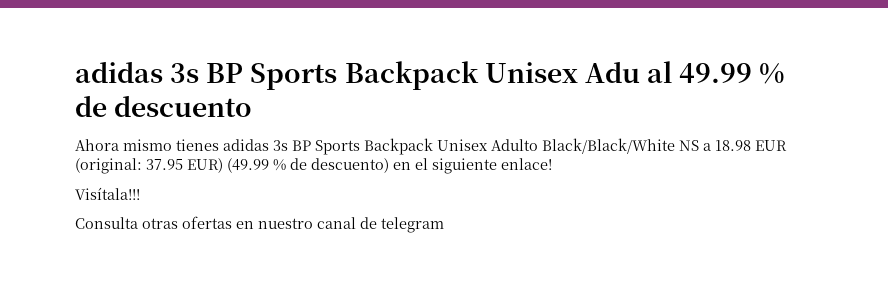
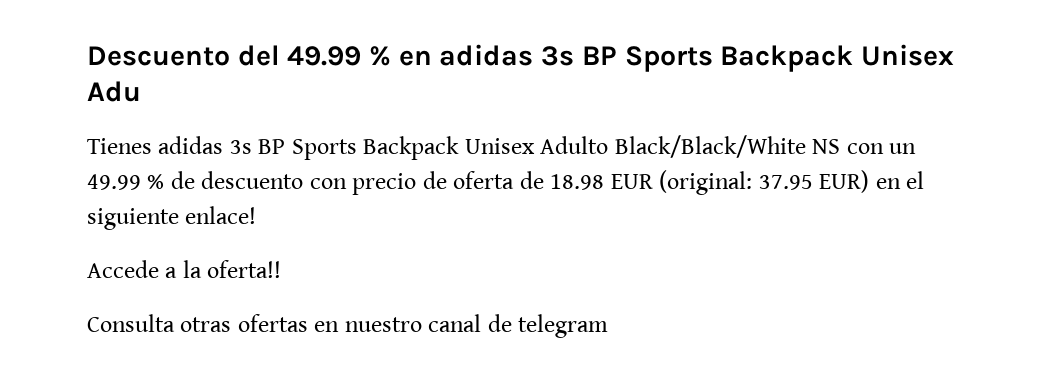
- adidas 3s BP Sports Backpack Unisex Adu al 49.99 % de descuento
- Ahora mismo tienes adidas 3s BP Sports Backpack Unisex Adulto Black/Black/White NS a 18.98 EUR (original: 37.95 EUR) (49.99 % de descuento) en el siguiente enlace!
+ Descuento del 49.99 % en adidas 3s BP Sports Backpack Unisex Adu
+ Tienes adidas 3s BP Sports Backpack Unisex Adulto Black/Black/White NS con un 49.99 % de descuento con precio de oferta de 18.98 EUR (original: 37.95 EUR) en el siguiente enlace!
- Visítala!!!
+ Accede a la oferta!!

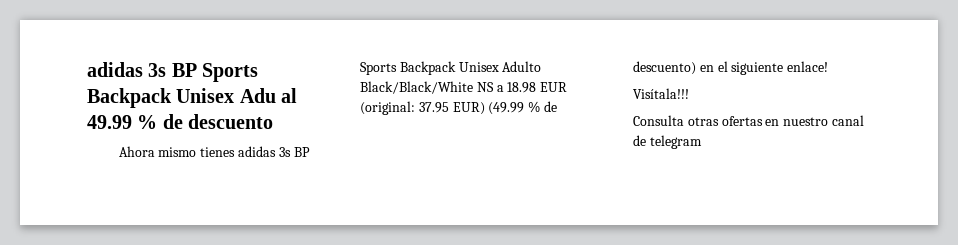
- Descuento del 49.99 % en adidas 3s BP Sports Backpack Unisex Adu
- Tienes adidas 3s BP Sports Backpack Unisex Adulto Black/Black/White NS con un 49.99 % de descuento con precio de oferta de 18.98 EUR (original: 37.95 EUR) en el siguiente enlace!
+ adidas 3s BP Sports Backpack Unisex Adu al 49.99 % de descuento
+ Ahora mismo tienes adidas 3s BP Sports Backpack Unisex Adulto Black/Black/White NS a 18.98 EUR (original: 37.95 EUR) (49.99 % de descuento) en el siguiente enlace!
- Accede a la oferta!!
+ Visítala!!!

